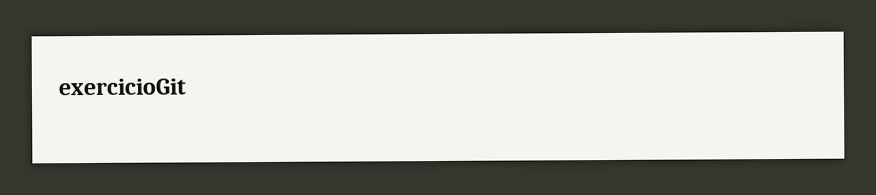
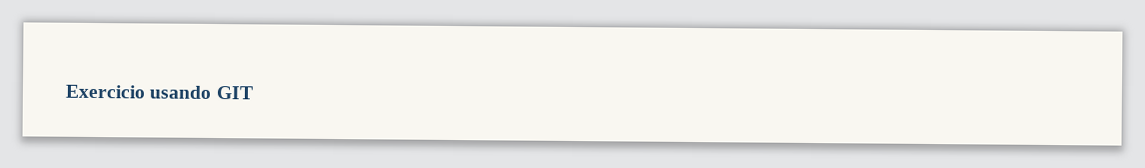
- exercicioGit
+ Exercicio usando GIT

